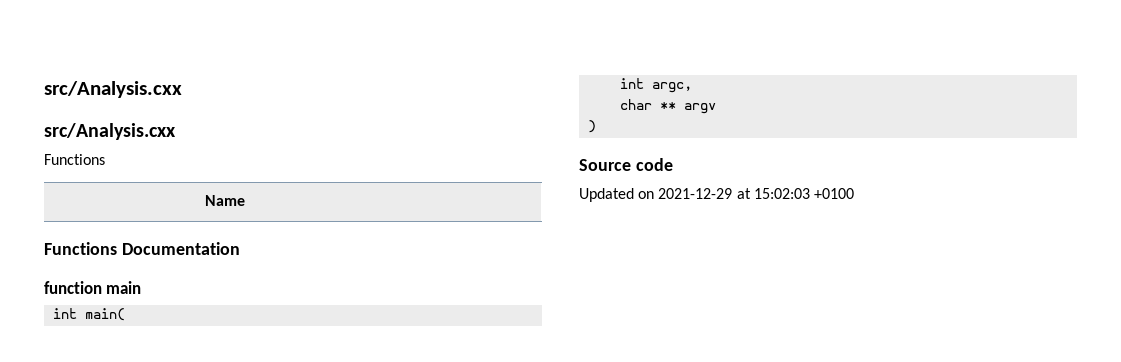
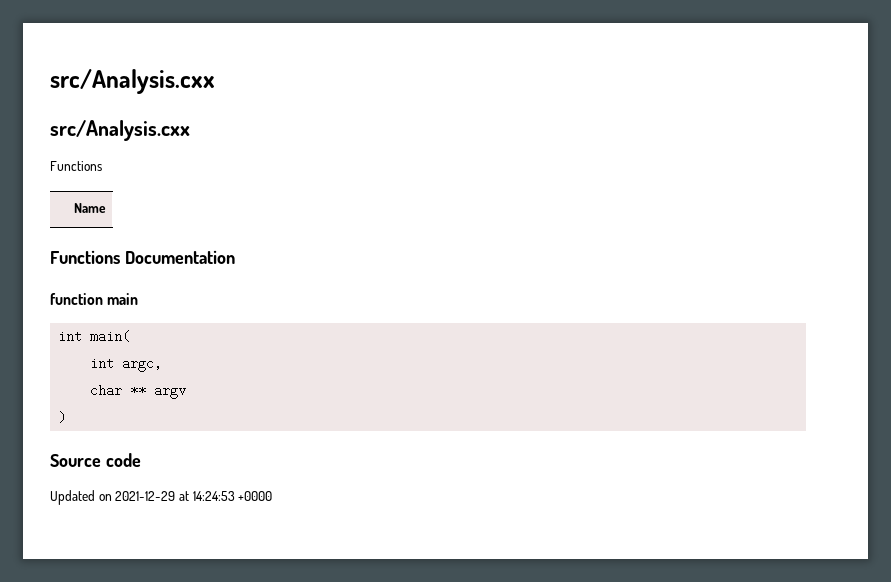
- Updated on 2021-12-29 at 15:02:03 +0100
+ Updated on 2021-12-29 at 14:24:53 +0000

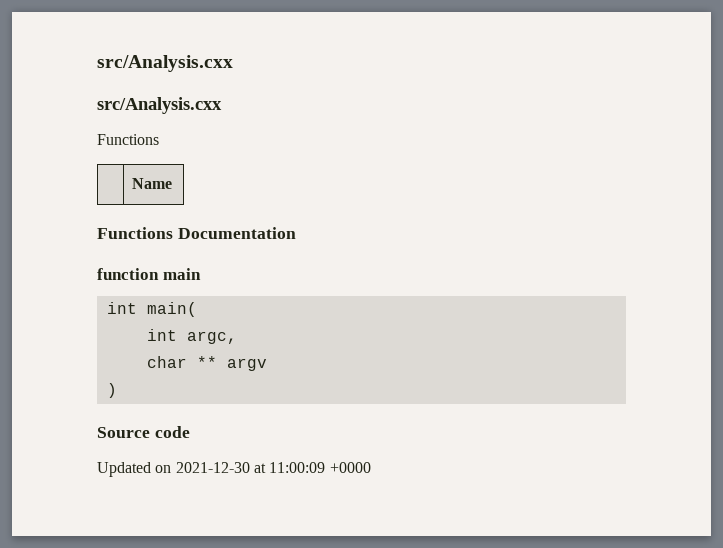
- Updated on 2021-12-29 at 14:24:53 +0000
+ Updated on 2021-12-30 at 11:00:09 +0000

